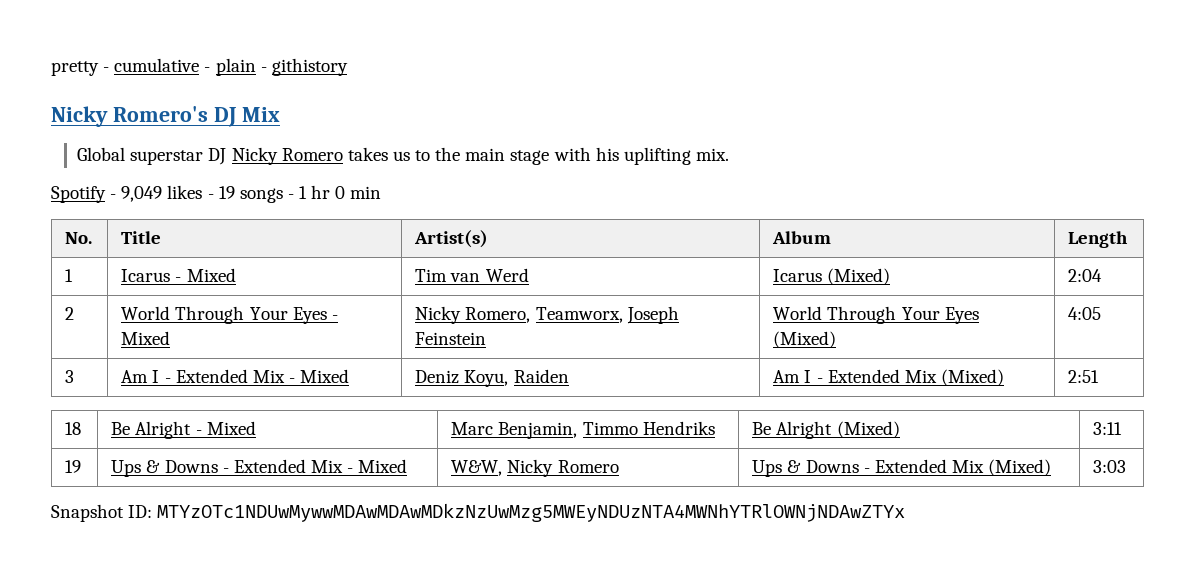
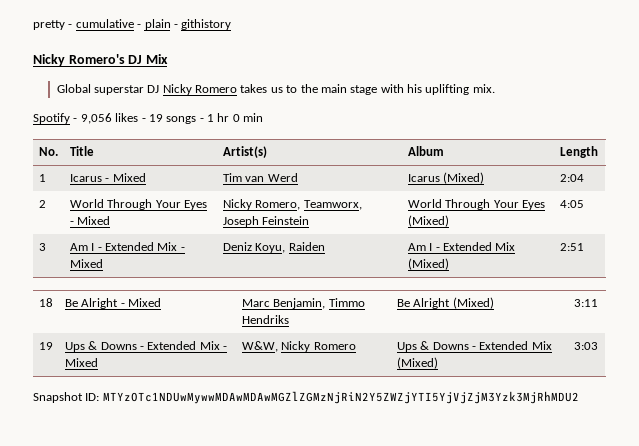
- Spotify - 9,049 likes - 19 songs - 1 hr 0 min
+ Spotify - 9,056 likes - 19 songs - 1 hr 0 min
- Snapshot ID: MTYzOTc1NDUwMywwMDAwMDAwMDkzNzUwMzg5MWEyNDUzNTA4MWNhYTRlOWNjNDAwZTYx
+ Snapshot ID: MTYzOTc1NDUwMywwMDAwMDAwMGZlZGMzNjRiN2Y5ZWZjYTI5YjVjZjM3Yzk3MjRhMDU2

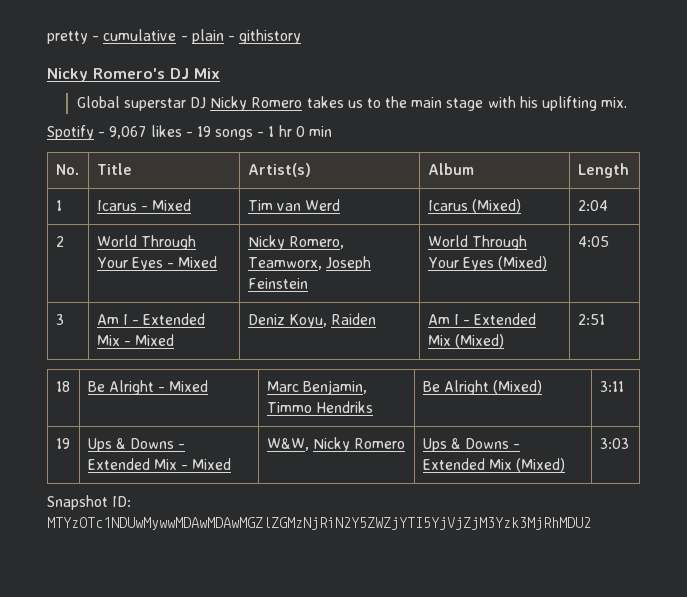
- Spotify - 9,056 likes - 19 songs - 1 hr 0 min
+ Spotify - 9,067 likes - 19 songs - 1 hr 0 min

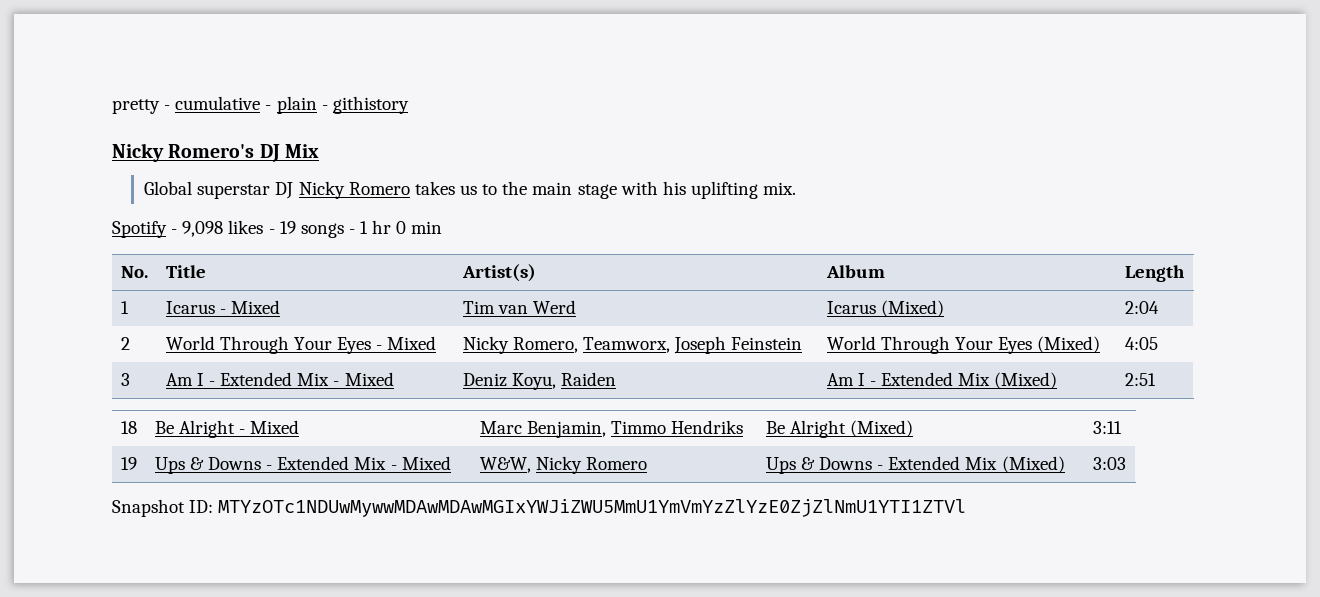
- Spotify - 9,067 likes - 19 songs - 1 hr 0 min
+ Spotify - 9,098 likes - 19 songs - 1 hr 0 min
- Snapshot ID: MTYzOTc1NDUwMywwMDAwMDAwMGZlZGMzNjRiN2Y5ZWZjYTI5YjVjZjM3Yzk3MjRhMDU2
+ Snapshot ID: MTYzOTc1NDUwMywwMDAwMDAwMGIxYWJiZWU5MmU1YmVmYzZlYzE0ZjZlNmU1YTI1ZTVl

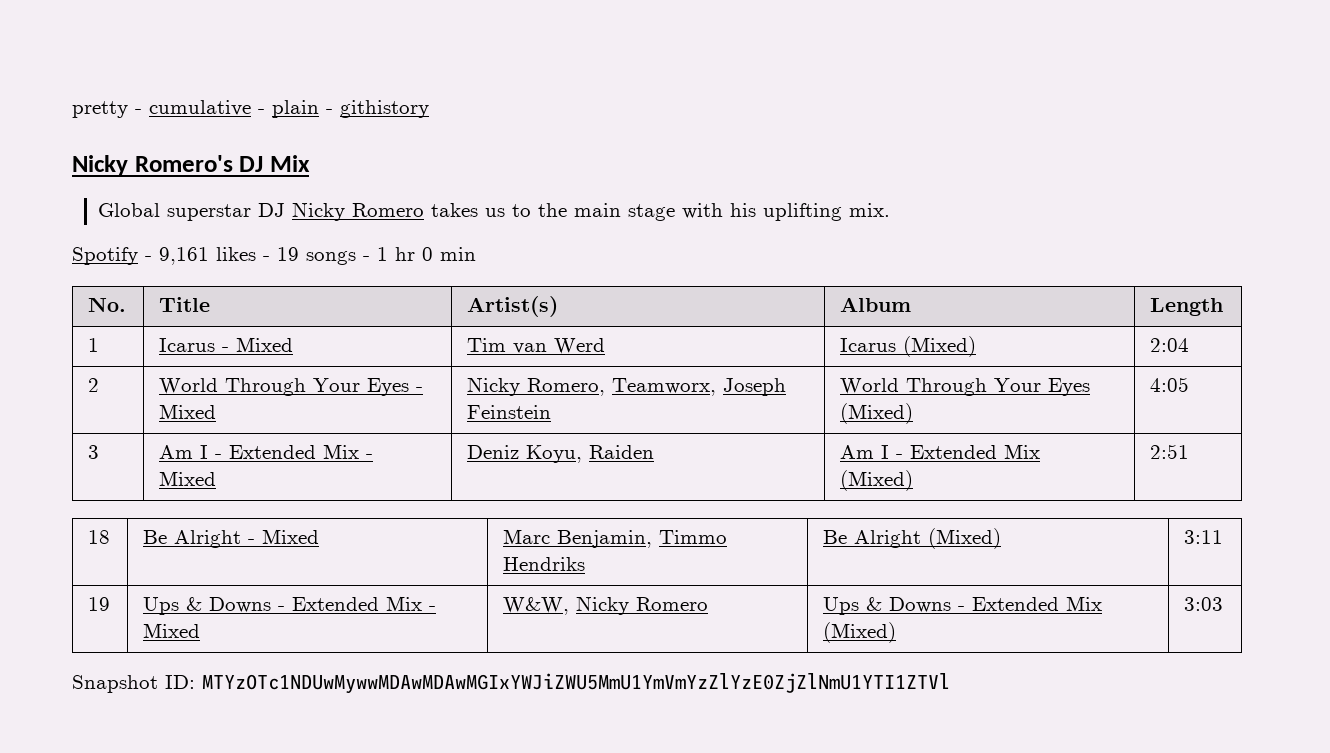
- Spotify - 9,098 likes - 19 songs - 1 hr 0 min
+ Spotify - 9,161 likes - 19 songs - 1 hr 0 min

